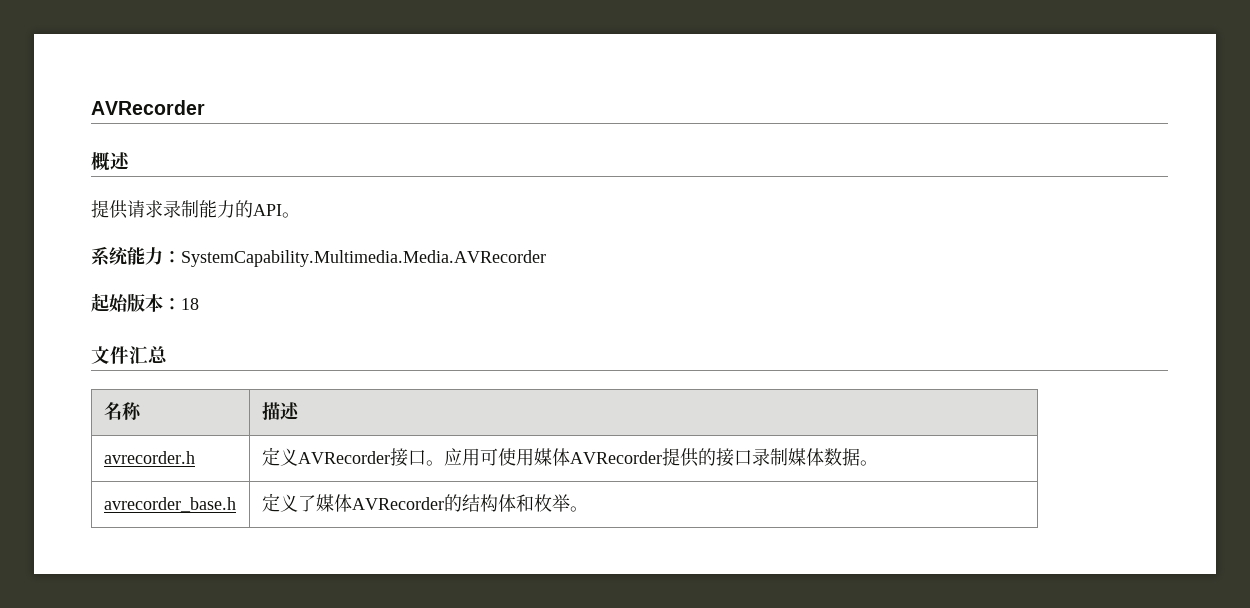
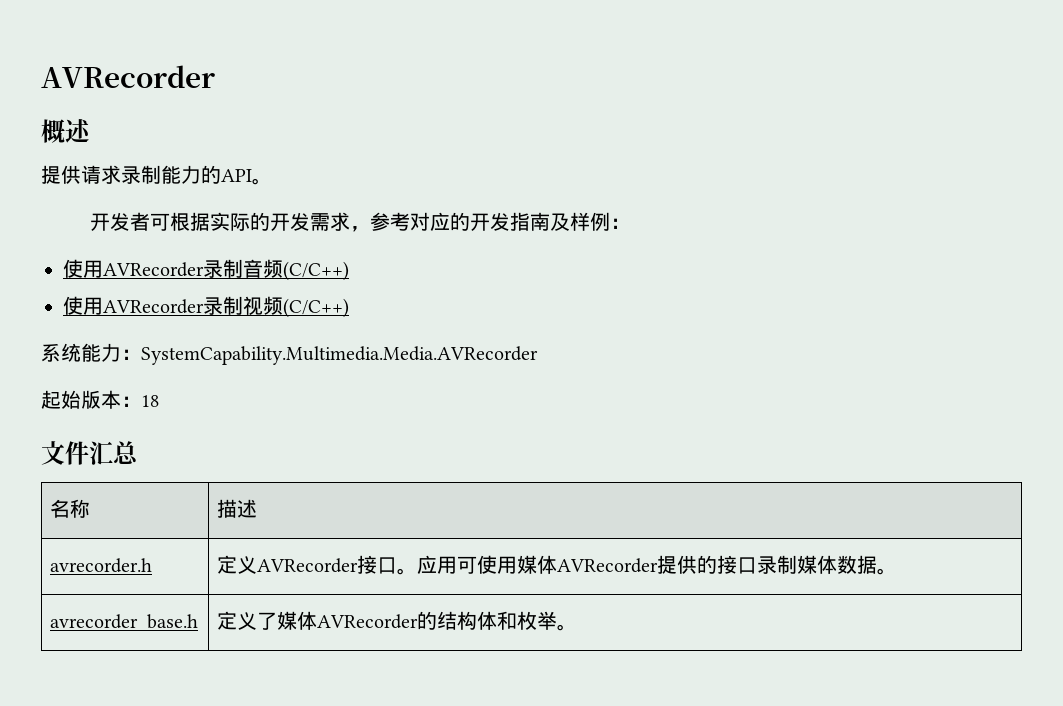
+ 开发者可根据实际的开发需求，参考对应的开发指南及样例：
+ 使用AVRecorder录制音频(C/C++)
+ 使用AVRecorder录制视频(C/C++)

